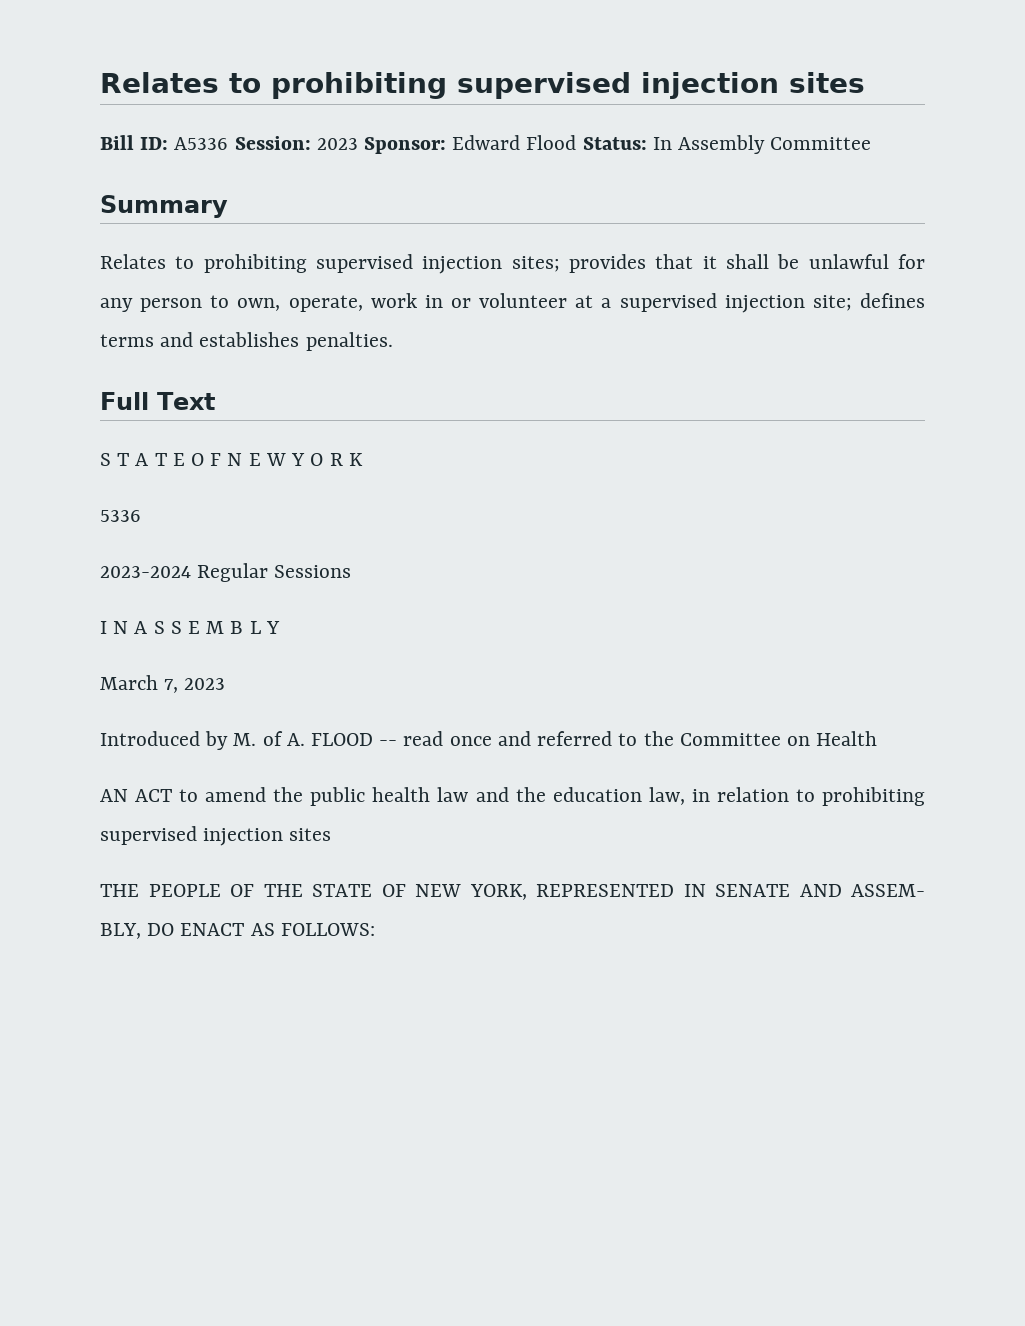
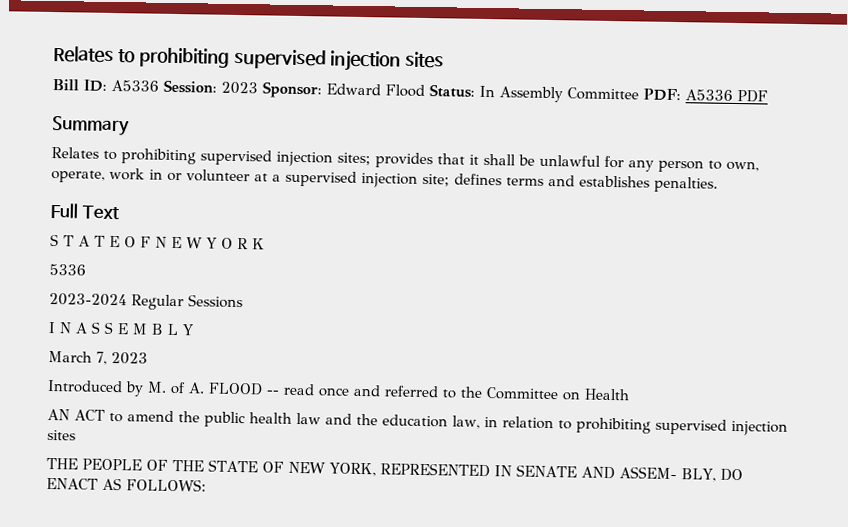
- Bill ID: A5336 Session: 2023 Sponsor: Edward Flood Status: In Assembly Committee
+ Bill ID: A5336 Session: 2023 Sponsor: Edward Flood Status: In Assembly Committee PDF: A5336 PDF

